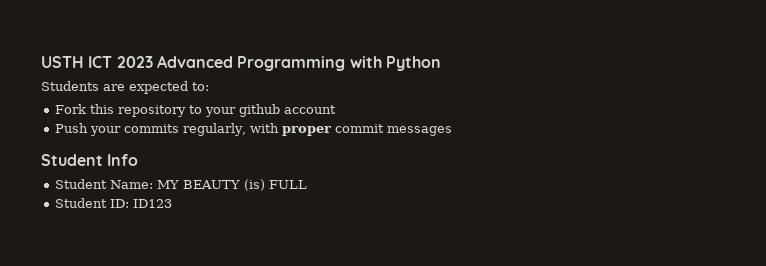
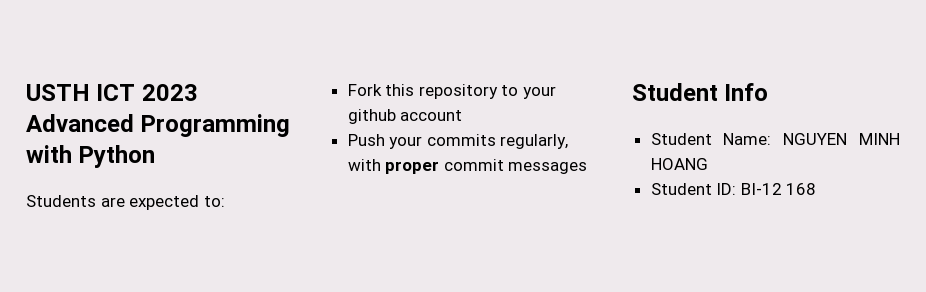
- Student Name: MY BEAUTY (is) FULL
+ Student Name: NGUYEN MINH HOANG
- Student ID: ID123
+ Student ID: BI-12 168

